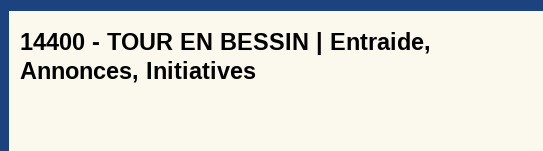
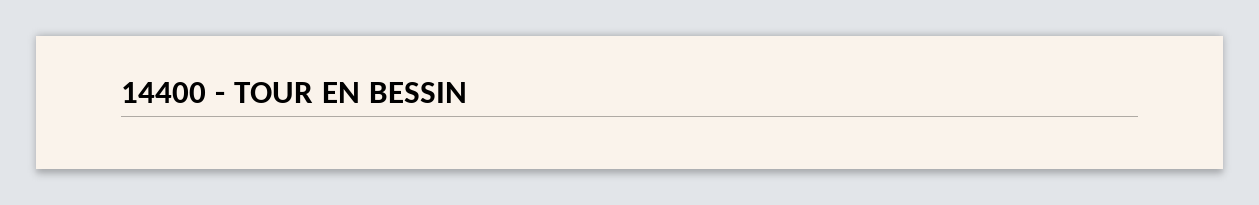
- 14400 - TOUR EN BESSIN | Entraide, Annonces, Initiatives
+ 14400 - TOUR EN BESSIN

